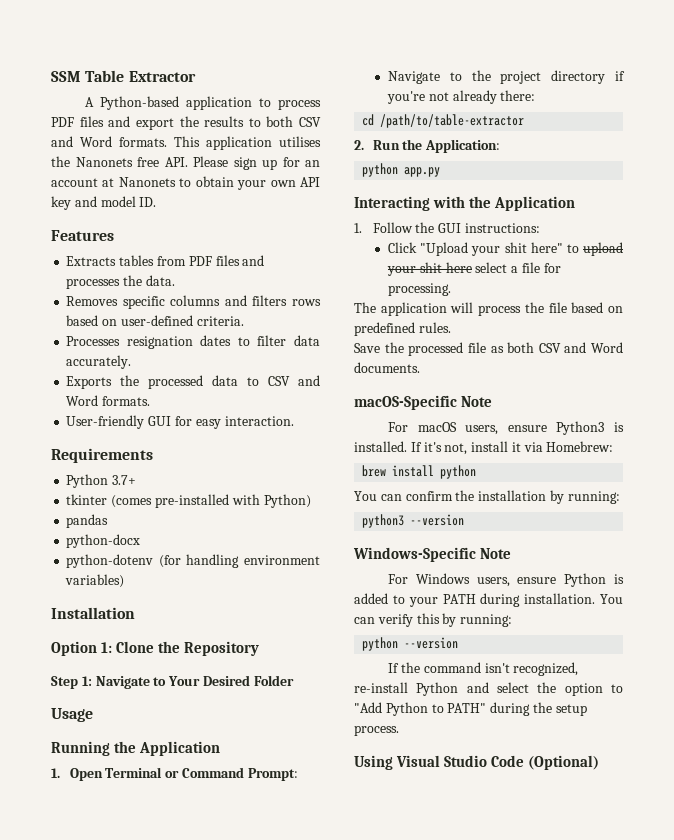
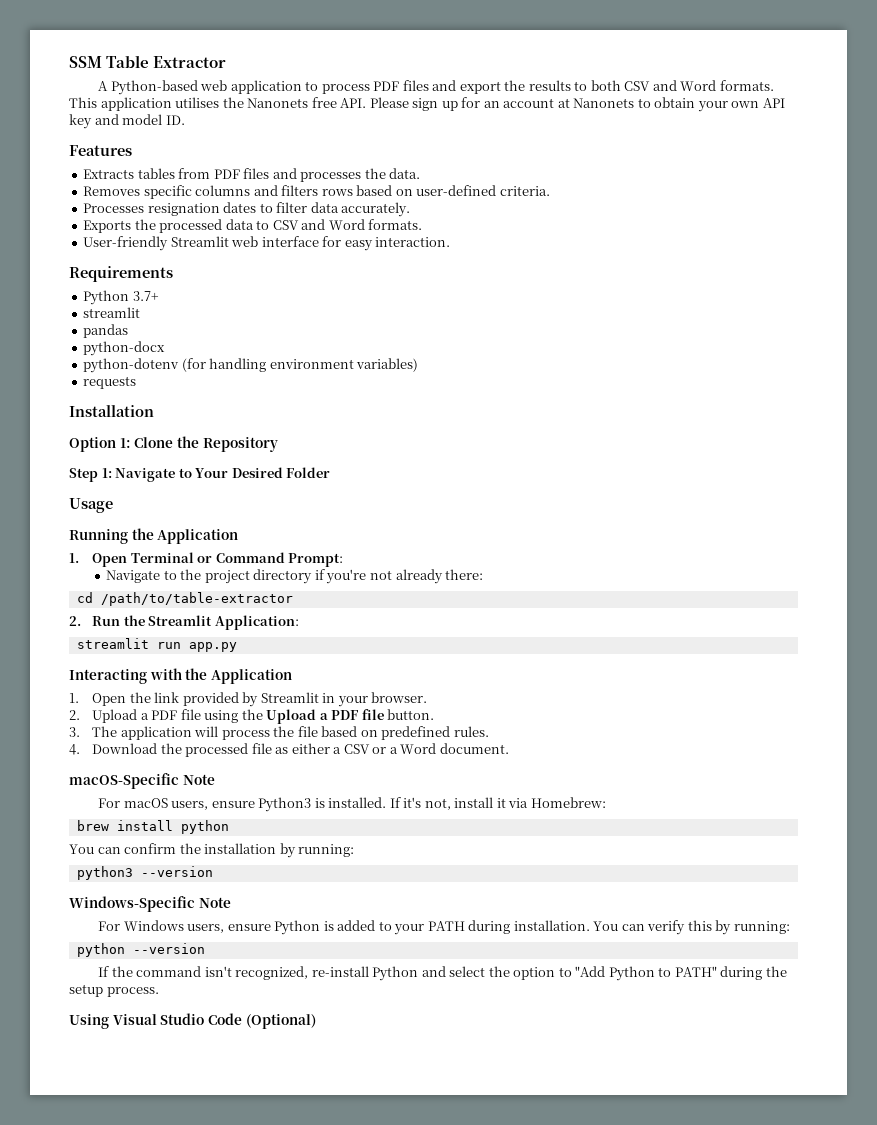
- A Python-based application to process PDF files and export the results to both CSV and Word formats.
+ A Python-based web application to process PDF files and export the results to both CSV and Word formats.
- User-friendly GUI for easy interaction.
+ User-friendly Streamlit web interface for easy interaction.
  Python 3.7+
- tkinter (comes pre-installed with Python)
+ streamlit
+ requests
- 2. Run the Application:
+ 2. Run the Streamlit Application:
- python app.py
+ streamlit run app.py
- 1. Follow the GUI instructions:
- Click "Upload your shit here" to upload your shit here select a file for processing.
- The application will process the file based on predefined rules.
+ 1. Open the link provided by Streamlit in your browser.
+ 2. Upload a PDF file using the Upload a PDF file button.
+ 3. The application will process the file based on predefined rules.
- Save the processed file as both CSV and Word documents.
+ 4. Download the processed file as either a CSV or a Word document.

